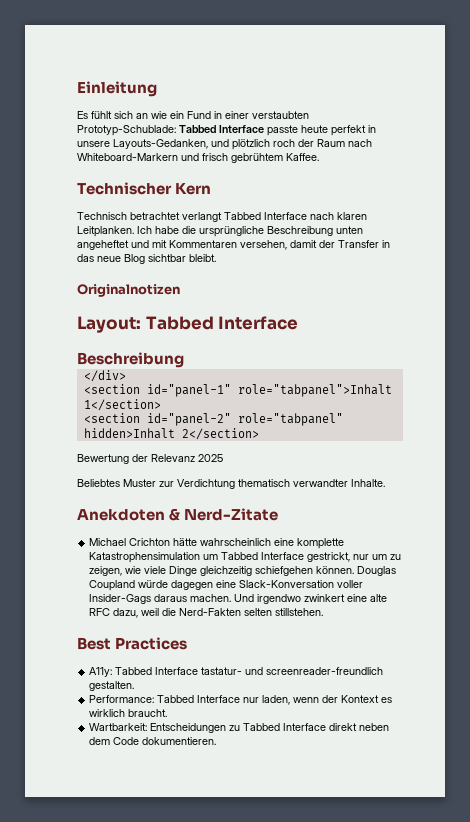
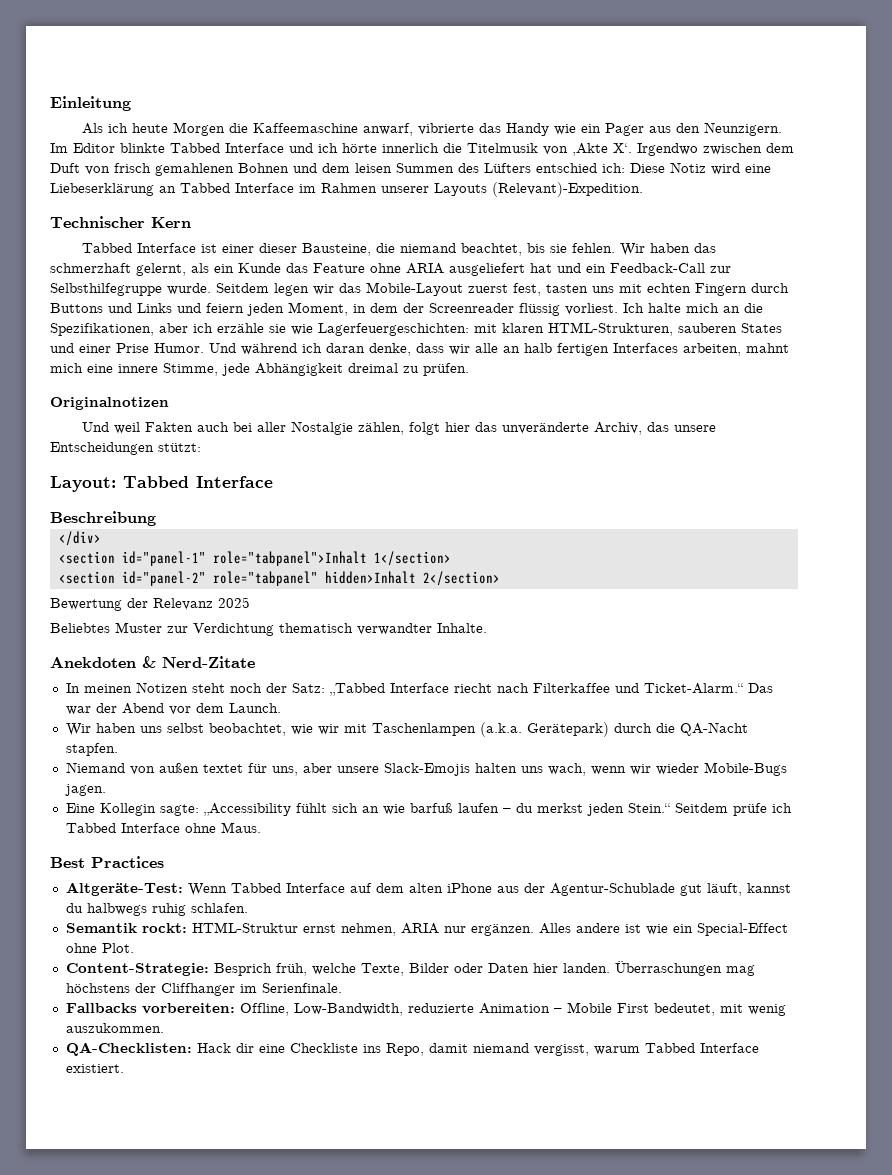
- Es fühlt sich an wie ein Fund in einer verstaubten Prototyp-Schublade: Tabbed Interface passte heute perfekt in unsere Layouts-Gedanken, und plötzlich roch der Raum nach Whiteboard-Markern und frisch gebrühtem Kaffee.
+ Als ich heute Morgen die Kaffeemaschine anwarf, vibrierte das Handy wie ein Pager aus den Neunzigern. Im Editor blinkte Tabbed Interface und ich hörte innerlich die Titelmusik von ‚Akte X‘. Irgendwo zwischen dem Duft von frisch gemahlenen Bohnen und dem leisen Summen des Lüfters entschied ich: Diese Notiz wird eine Liebeserklärung an Tabbed Interface im Rahmen unserer Layouts (Relevant)-Expedition.
  Technischer Kern
- Technisch betrachtet verlangt Tabbed Interface nach klaren Leitplanken. Ich habe die ursprüngliche Beschreibung unten angeheftet und mit Kommentaren versehen, damit der Transfer in das neue Blog sichtbar bleibt.
+ Tabbed Interface ist einer dieser Bausteine, die niemand beachtet, bis sie fehlen. Wir haben das schmerzhaft gelernt, als ein Kunde das Feature ohne ARIA ausgeliefert hat und ein Feedback-Call zur Selbsthilfegruppe wurde. Seitdem legen wir das Mobile-Layout zuerst fest, tasten uns mit echten Fingern durch Buttons und Links und feiern jeden Moment, in dem der Screenreader flüssig vorliest. Ich halte mich an die Spezifikationen, aber ich erzähle sie wie Lagerfeuergeschichten: mit klaren HTML-Strukturen, sauberen States und einer Prise Humor. Und während ich daran denke, dass wir alle an halb fertigen Interfaces arbeiten, mahnt mich eine innere Stimme, jede Abhängigkeit dreimal zu prüfen.
  Originalnotizen
+ Und weil Fakten auch bei aller Nostalgie zählen, folgt hier das unveränderte Archiv, das unsere Entscheidungen stützt:
- Michael Crichton hätte wahrscheinlich eine komplette Katastrophensimulation um Tabbed Interface gestrickt, nur um zu zeigen, wie viele Dinge gleichzeitig schiefgehen können. Douglas Coupland würde dagegen eine Slack-Konversation voller Insider-Gags daraus machen. Und irgendwo zwinkert eine alte RFC dazu, weil die Nerd-Fakten selten stillstehen.
+ In meinen Notizen steht noch der Satz: „Tabbed Interface riecht nach Filterkaffee und Ticket-Alarm.“ Das war der Abend vor dem Launch.
+ Wir haben uns selbst beobachtet, wie wir mit Taschenlampen (a.k.a. Gerätepark) durch die QA-Nacht stapfen.
+ Niemand von außen textet für uns, aber unsere Slack-Emojis halten uns wach, wenn wir wieder Mobile-Bugs jagen.
+ Eine Kollegin sagte: „Accessibility fühlt sich an wie barfuß laufen – du merkst jeden Stein.“ Seitdem prüfe ich Tabbed Interface ohne Maus.
  Best Practices
- A11y: Tabbed Interface tastatur- und screenreader-freundlich gestalten.
- Performance: Tabbed Interface nur laden, wenn der Kontext es wirklich braucht.
- Wartbarkeit: Entscheidungen zu Tabbed Interface direkt neben dem Code dokumentieren.
+ Altgeräte-Test: Wenn Tabbed Interface auf dem alten iPhone aus der Agentur-Schublade gut läuft, kannst du halbwegs ruhig schlafen.
+ Semantik rockt: HTML-Struktur ernst nehmen, ARIA nur ergänzen. Alles andere ist wie ein Special-Effect ohne Plot.
+ Content-Strategie: Besprich früh, welche Texte, Bilder oder Daten hier landen. Überraschungen mag höchstens der Cliffhanger im Serienfinale.
+ Fallbacks vorbereiten: Offline, Low-Bandwidth, reduzierte Animation – Mobile First bedeutet, mit wenig auszukommen.
+ QA-Checklisten: Hack dir eine Checkliste ins Repo, damit niemand vergisst, warum Tabbed Interface existiert.

